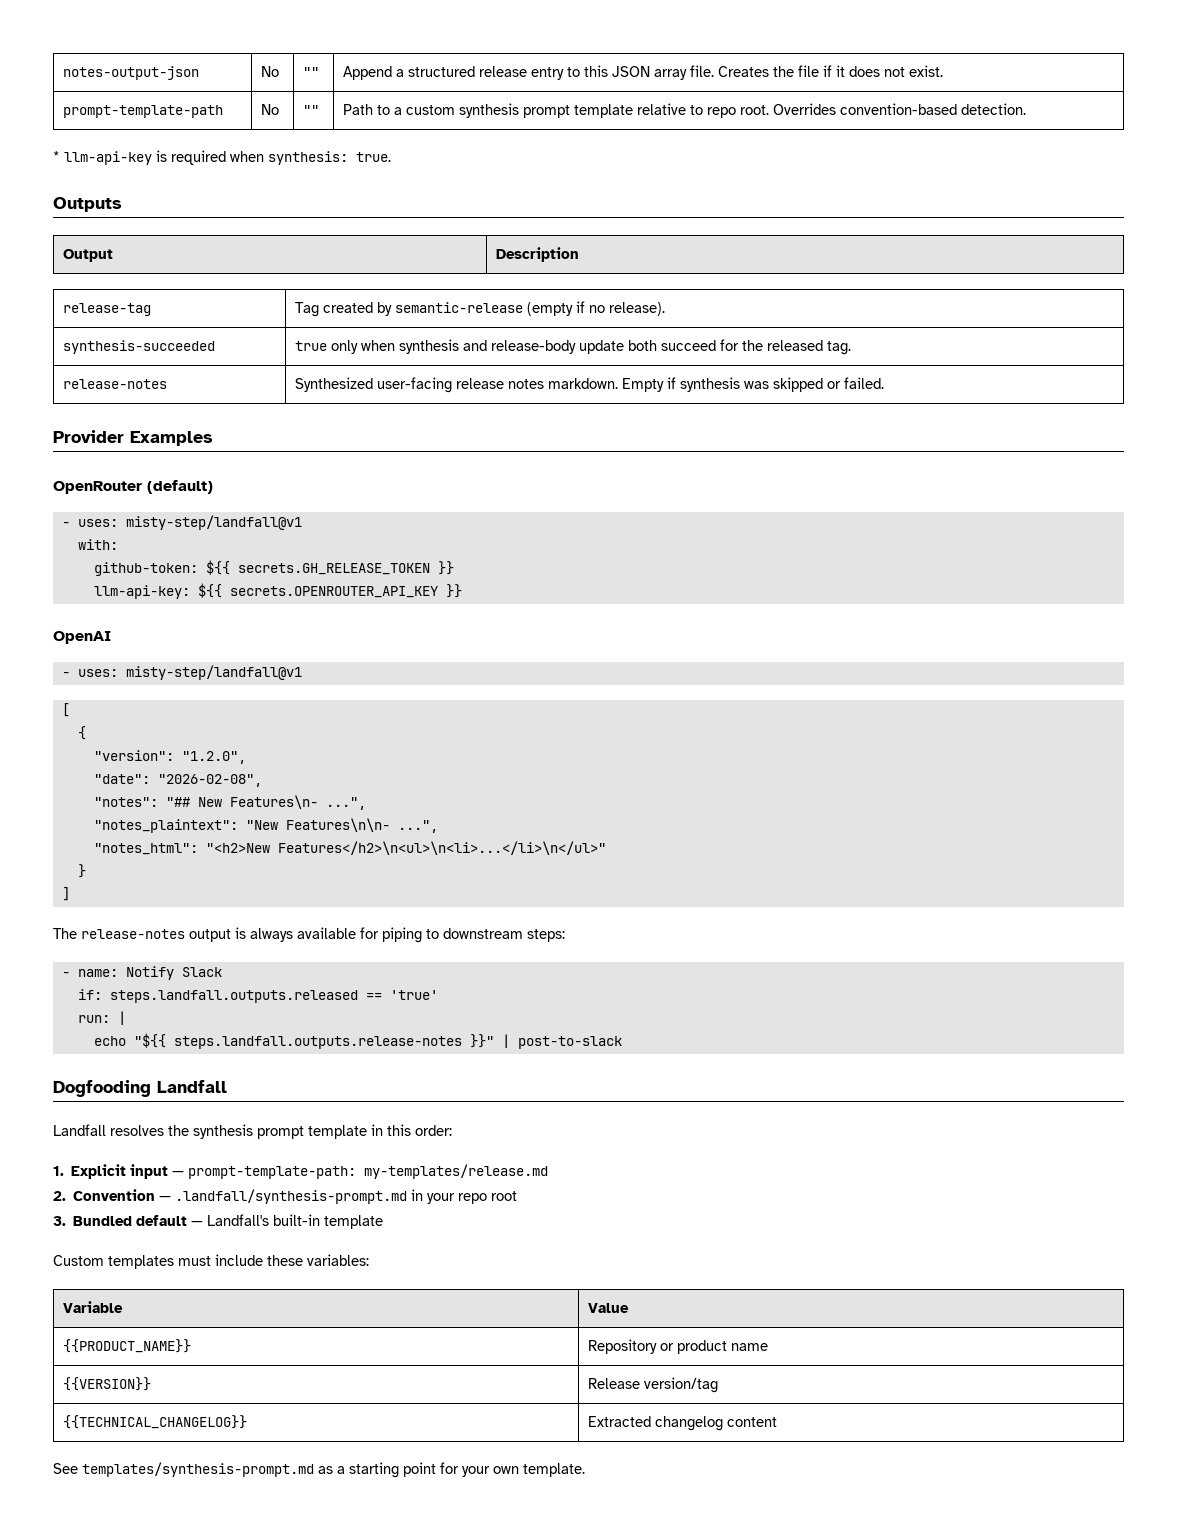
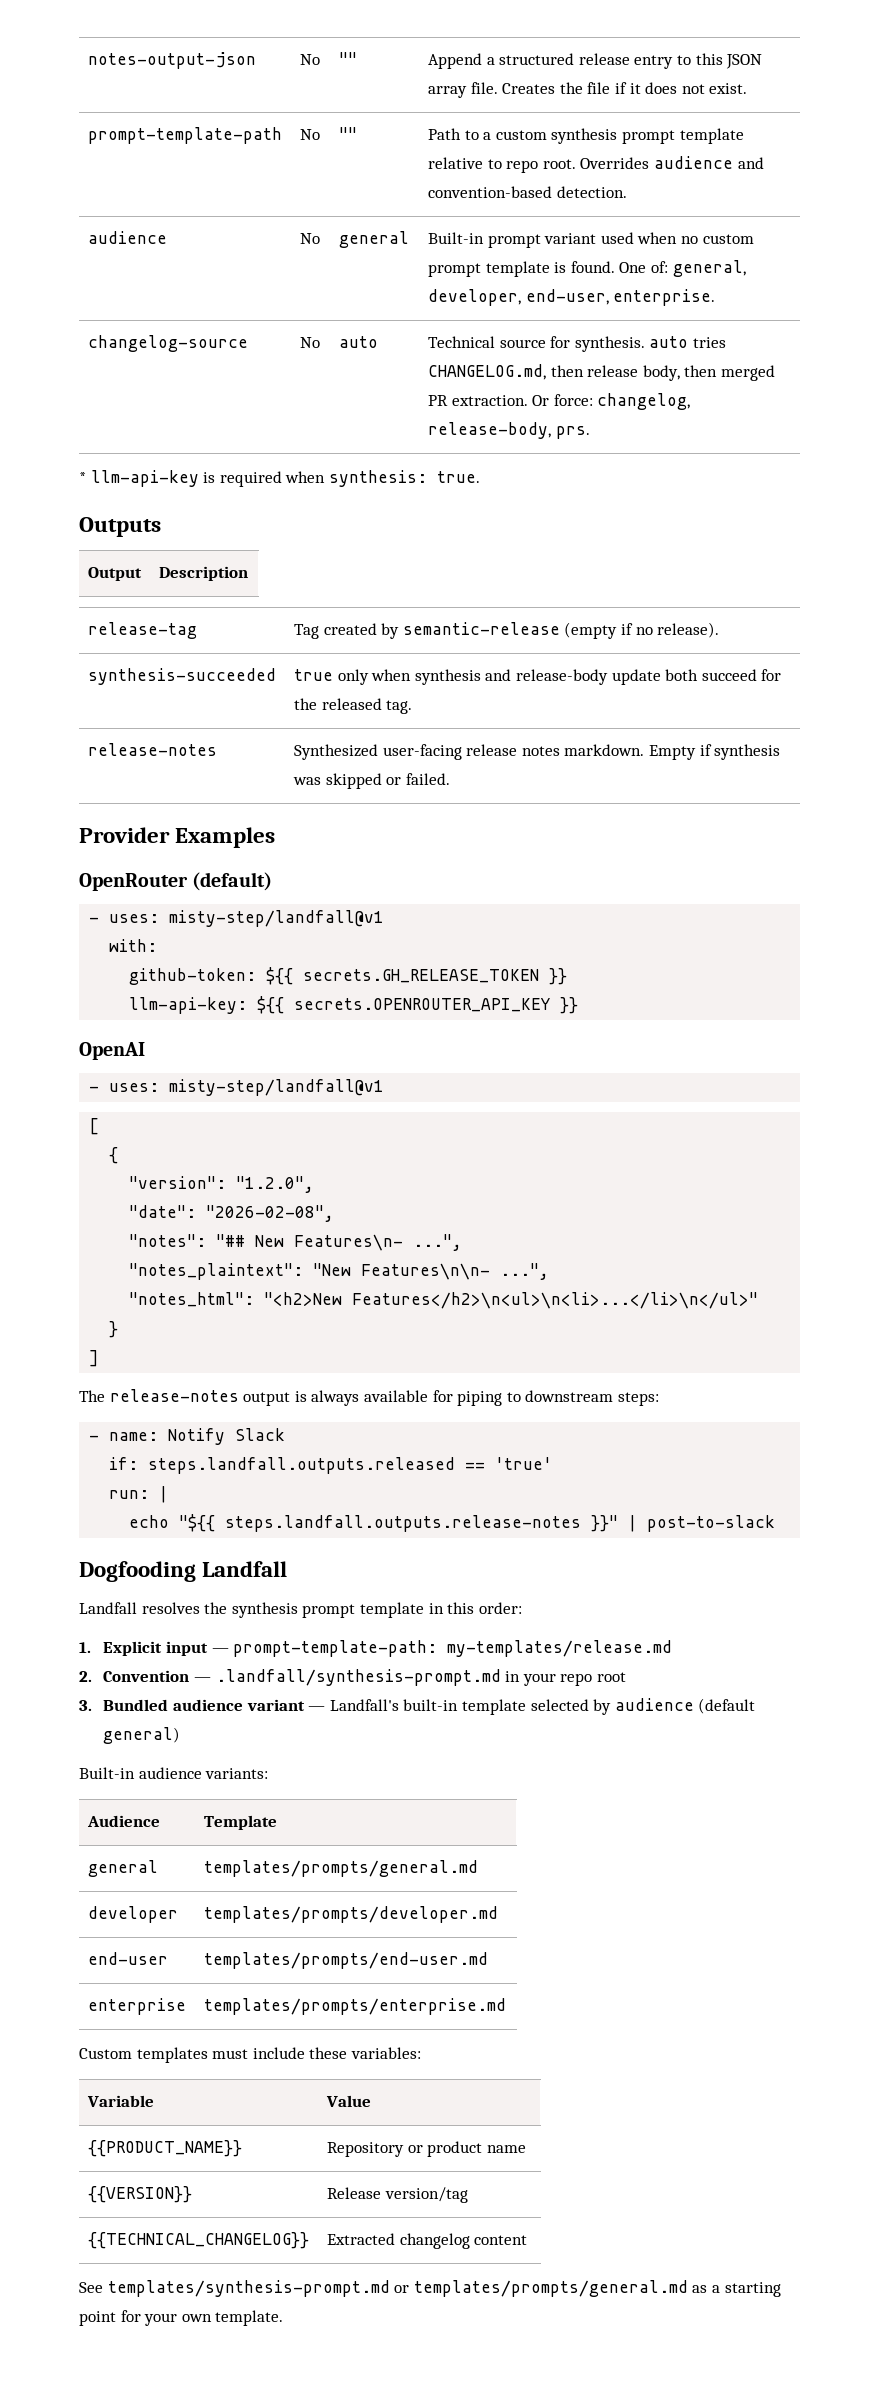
- prompt-template-path | No | "" | Path to a custom synthesis prompt template relative to repo root. Overrides convention-based detection.
+ prompt-template-path | No | "" | Path to a custom synthesis prompt template relative to repo root. Overrides audience and convention-based detection.
+ audience | No | general | Built-in prompt variant used when no custom prompt template is found. One of: general, developer, end-user, enterprise.
+ changelog-source | No | auto | Technical source for synthesis. auto tries CHANGELOG.md, then release body, then merged PR extraction. Or force: changelog, release-body, prs.
- 3. Bundled default — Landfall's built-in template
+ 3. Bundled audience variant — Landfall's built-in template selected by audience (default general)
+ Built-in audience variants:
+ Audience | Template
+ general | templates/prompts/general.md
+ developer | templates/prompts/developer.md
+ end-user | templates/prompts/end-user.md
+ enterprise | templates/prompts/enterprise.md
- See templates/synthesis-prompt.md as a starting point for your own template.
+ See templates/synthesis-prompt.md or templates/prompts/general.md as a starting point for your own template.

